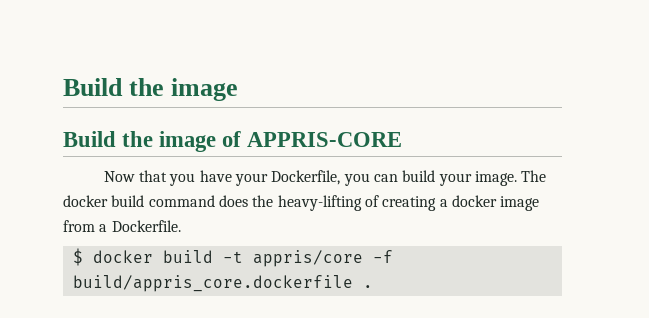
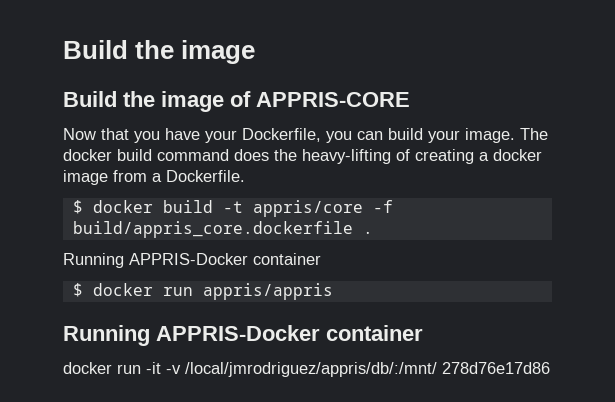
  $ docker build -t appris/core -f build/appris_core.dockerfile .
+ Running APPRIS-Docker container
+ $ docker run appris/appris
+ Running APPRIS-Docker container
+ docker run -it -v /local/jmrodriguez/appris/db/:/mnt/ 278d76e17d86

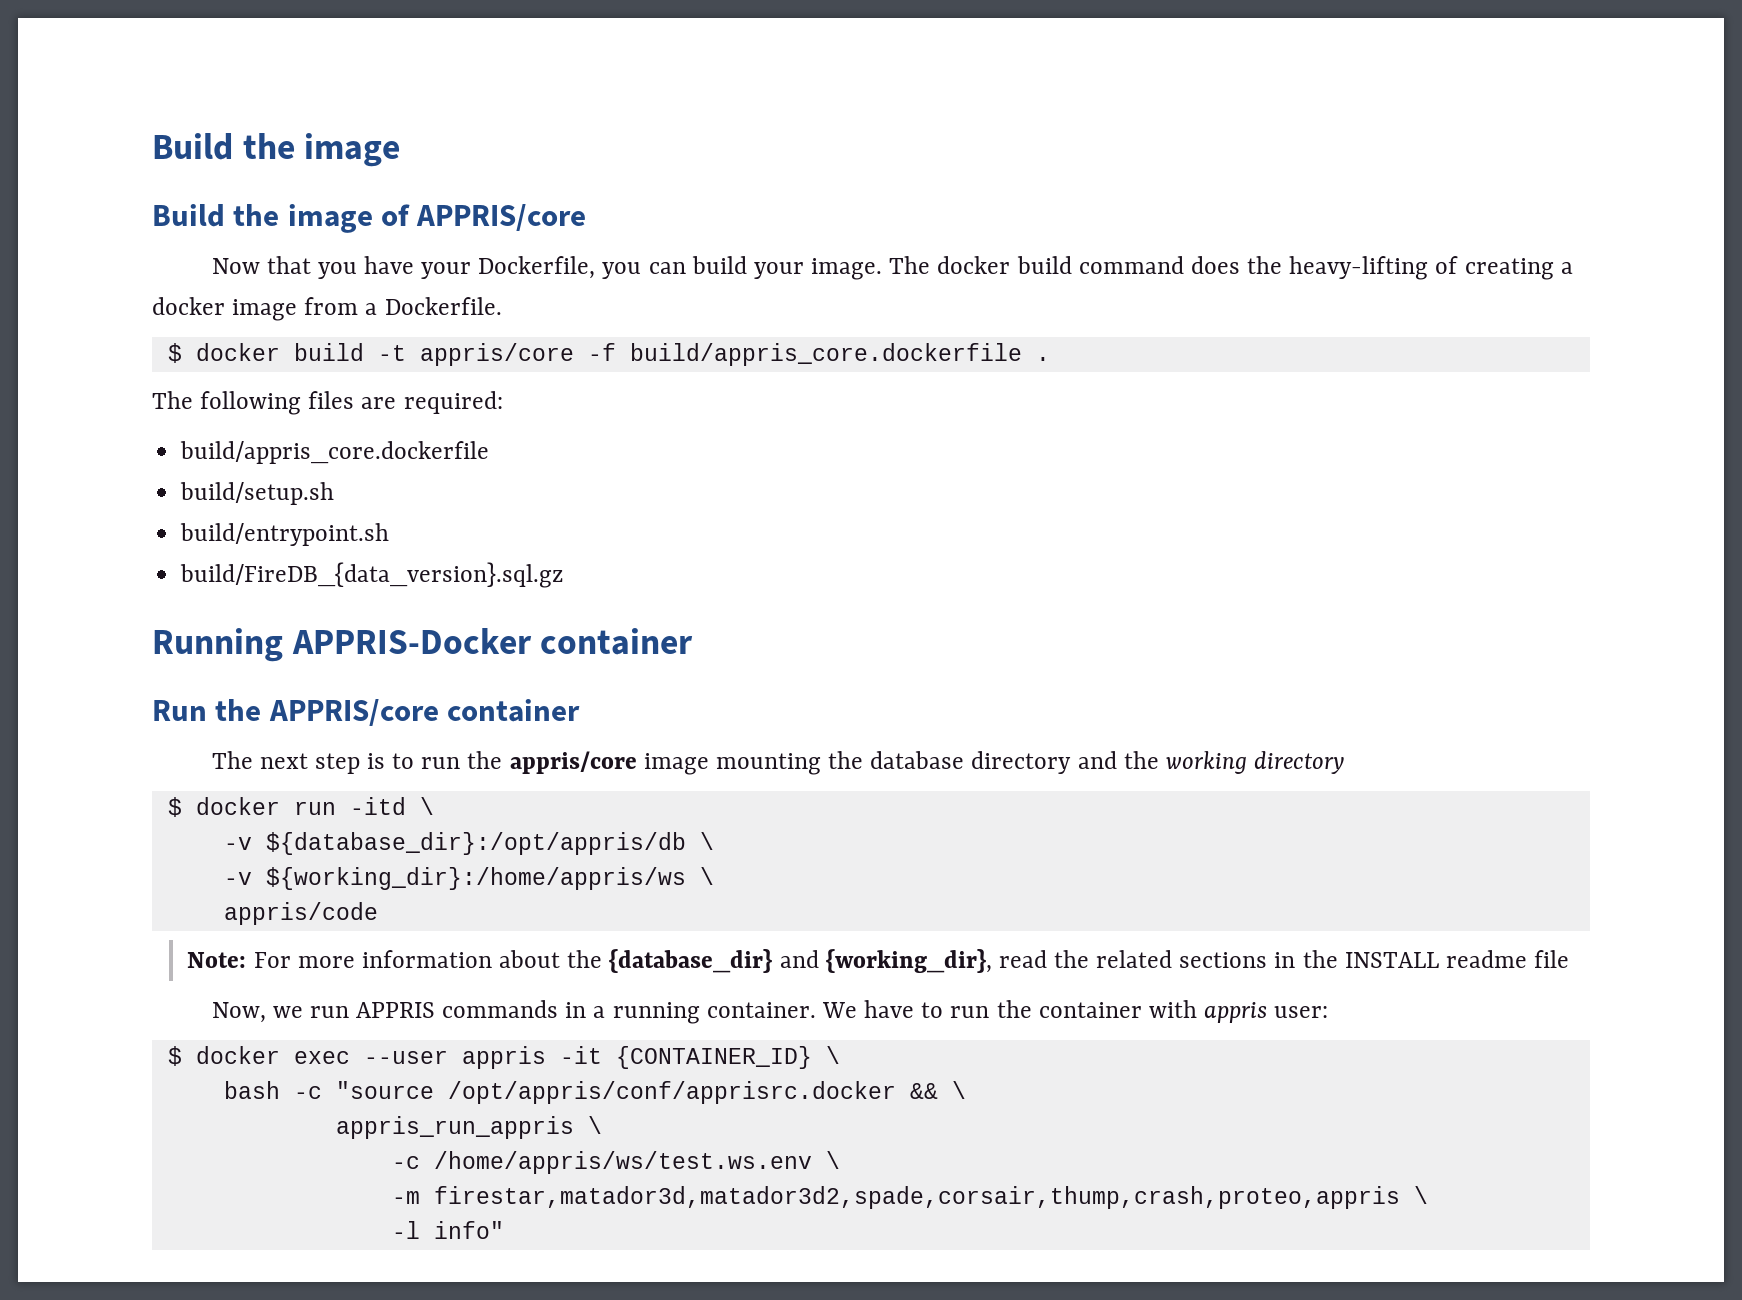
- Build the image of APPRIS-CORE
+ Build the image of APPRIS/core
  $ docker build -t appris/core -f build/appris_core.dockerfile .
+ The following files are required:
+ build/appris_core.dockerfile
+ build/setup.sh
+ build/entrypoint.sh
+ build/FireDB_{data_version}.sql.gz
  Running APPRIS-Docker container
- $ docker run appris/appris
- Running APPRIS-Docker container
- docker run -it -v /local/jmrodriguez/appris/db/:/mnt/ 278d76e17d86
+ Run the APPRIS/core container
+ The next step is to run the appris/core image mounting the database directory and the working directory
+ $ docker run -itd \
+ -v ${database_dir}:/opt/appris/db \
+ -v ${working_dir}:/home/appris/ws \
+ appris/code
+ Note: For more information about the {database_dir} and {working_dir}, read the related sections in the INSTALL readme file
+ Now, we run APPRIS commands in a running container. We have to run the container with appris user:
+ $ docker exec --user appris -it {CONTAINER_ID} \
+ bash -c "source /opt/appris/conf/apprisrc.docker && \
+ appris_run_appris \
+ -c /home/appris/ws/test.ws.env \
+ -m firestar,matador3d,matador3d2,spade,corsair,thump,crash,proteo,appris \
+ -l info"

